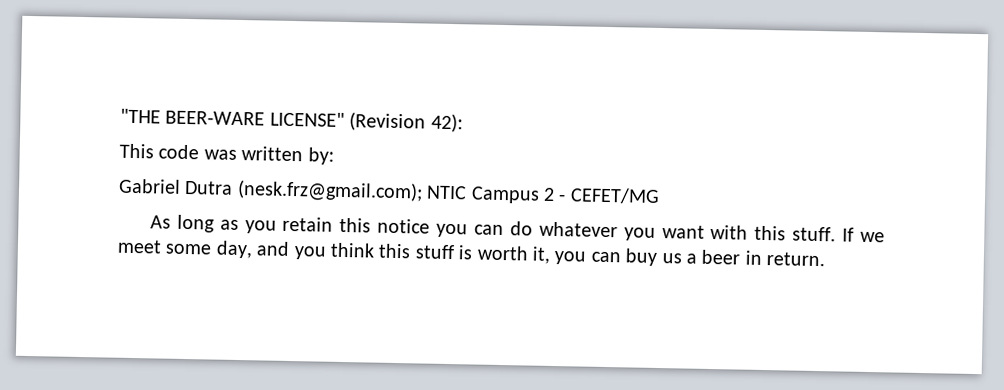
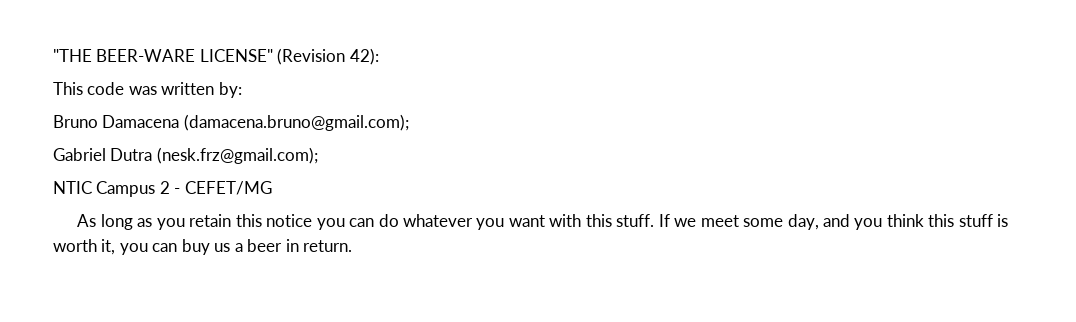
+ Bruno Damacena (damacena.bruno@gmail.com);
- Gabriel Dutra (nesk.frz@gmail.com); NTIC Campus 2 - CEFET/MG
+ Gabriel Dutra (nesk.frz@gmail.com);
+ NTIC Campus 2 - CEFET/MG

